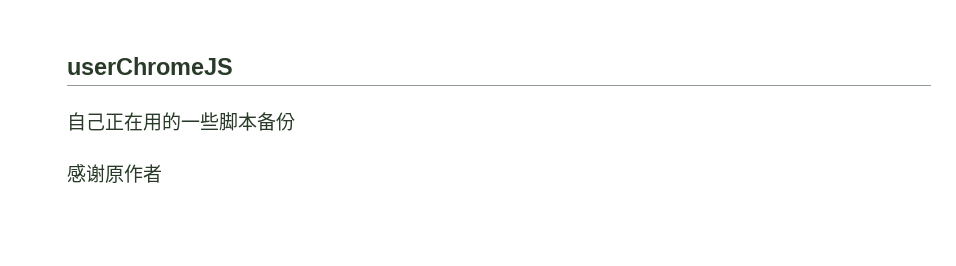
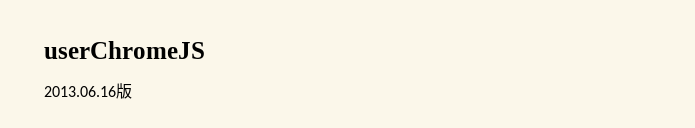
- 自己正在用的一些脚本备份
- 感谢原作者
+ 2013.06.16版

